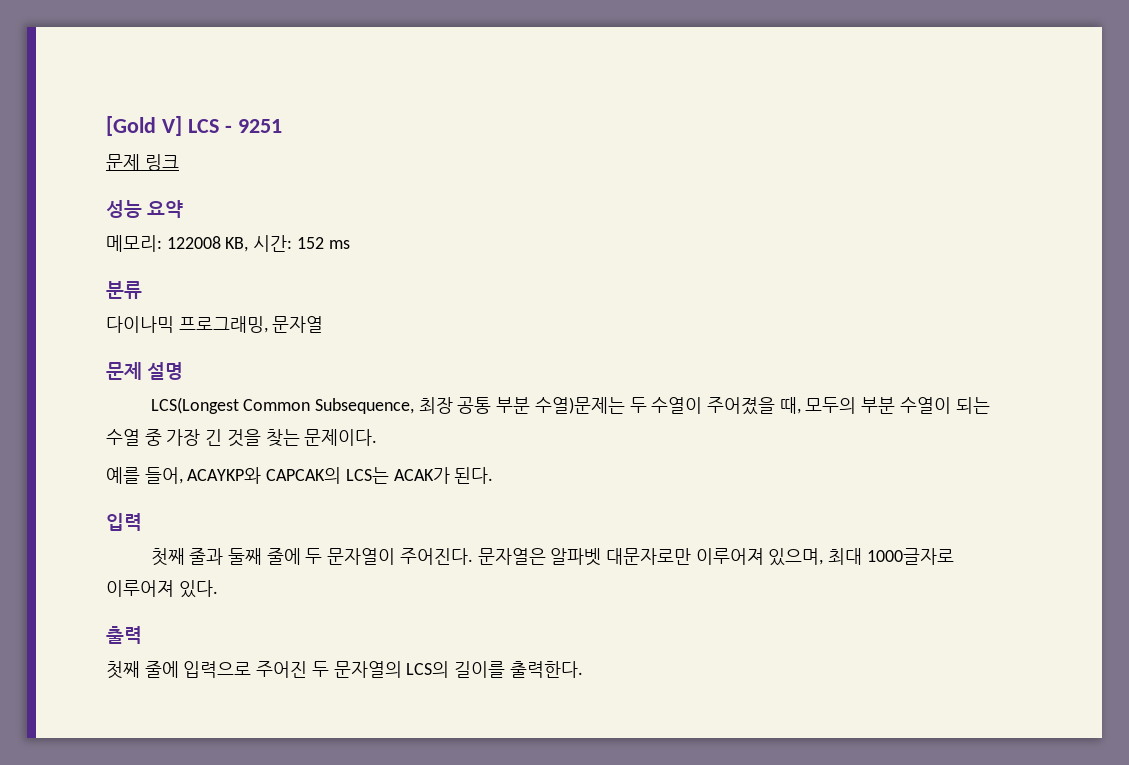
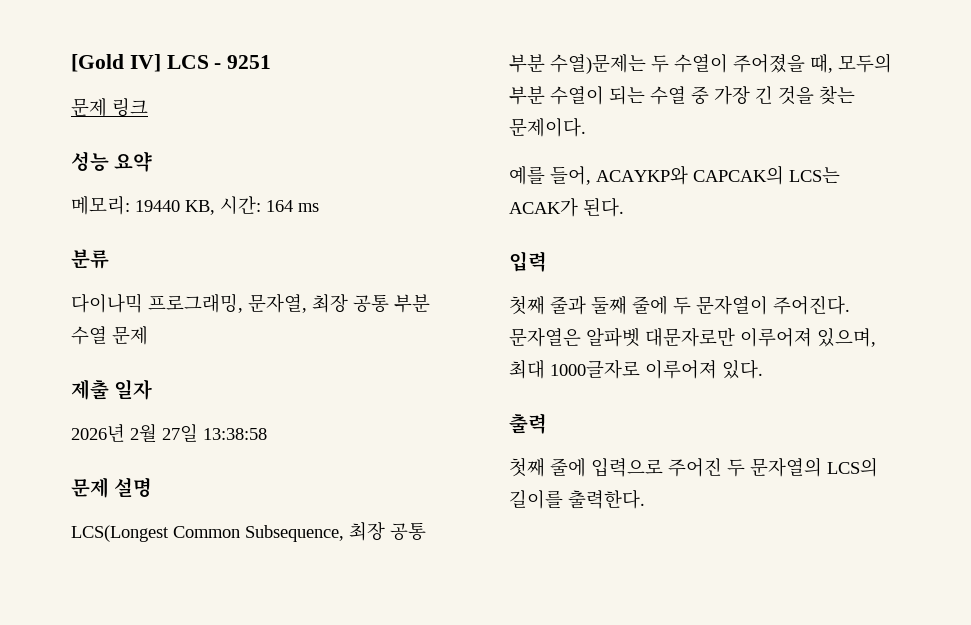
- [Gold V] LCS - 9251
+ [Gold IV] LCS - 9251
- 메모리: 122008 KB, 시간: 152 ms
+ 메모리: 19440 KB, 시간: 164 ms
- 다이나믹 프로그래밍, 문자열
+ 다이나믹 프로그래밍, 문자열, 최장 공통 부분 수열 문제
+ 제출 일자
+ 2026년 2월 27일 13:38:58

